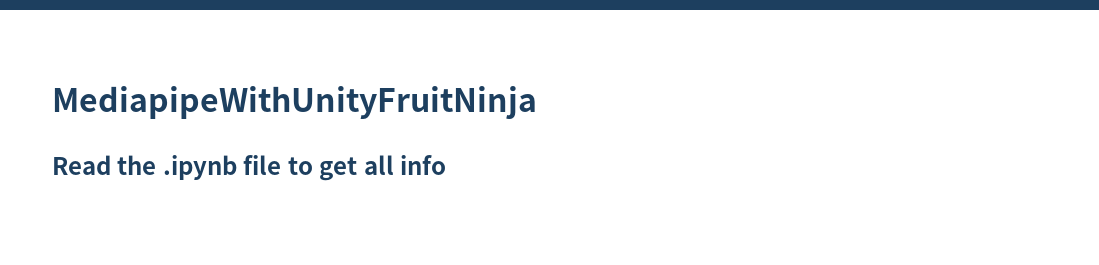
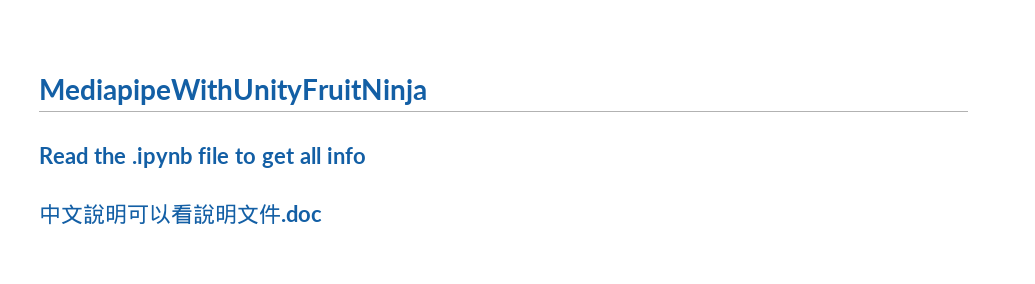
+ 中文說明可以看說明文件.doc

